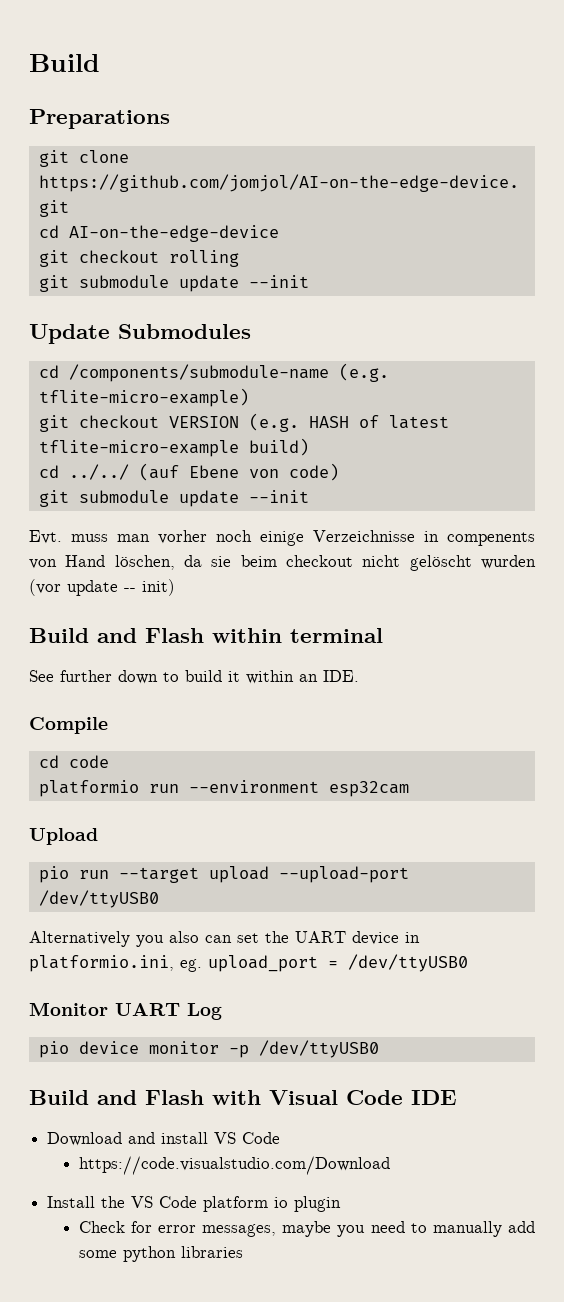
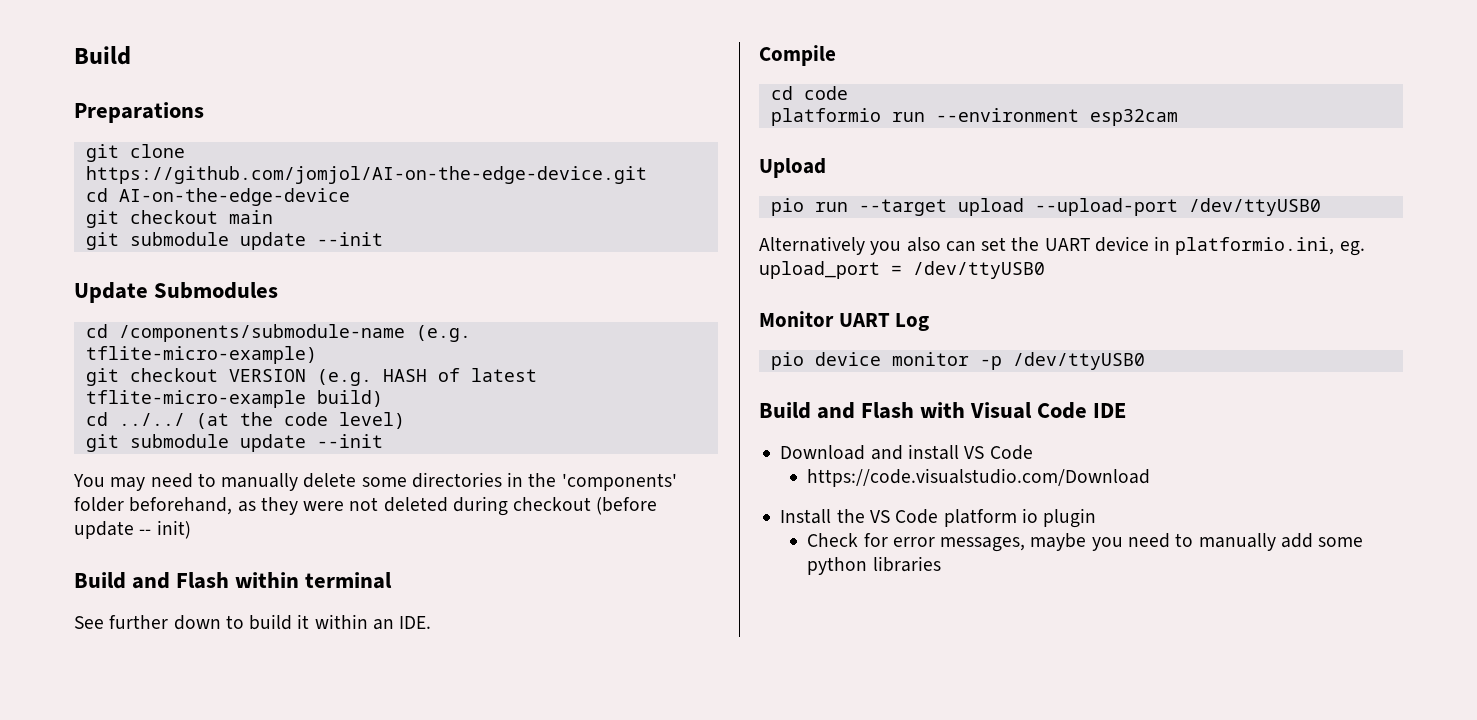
- git checkout rolling
+ git checkout main
- cd ../../ (auf Ebene von code)
+ cd ../../ (at the code level)
  git submodule update --init
- Evt. muss man vorher noch einige Verzeichnisse in compenents von Hand löschen, da sie beim checkout nicht gelöscht wurden (vor update -- init)
+ You may need to manually delete some directories in the 'components' folder beforehand, as they were not deleted during checkout (before update -- init)

